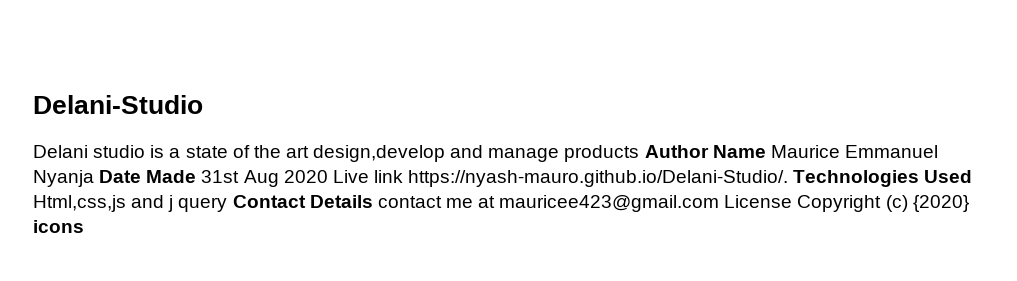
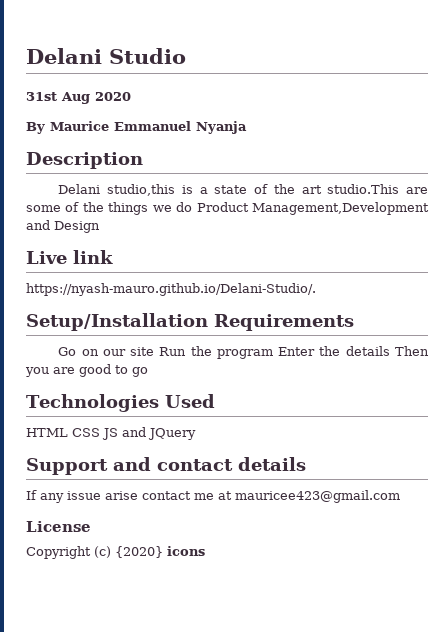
- Delani-Studio
- Delani studio is a state of the art design,develop and manage products Author Name Maurice Emmanuel Nyanja Date Made 31st Aug 2020 Live link https://nyash-mauro.github.io/Delani-Studio/. Technologies Used Html,css,js and j query Contact Details contact me at mauricee423@gmail.com License Copyright (c) {2020} icons
+ Delani Studio
+ 31st Aug 2020
+ By Maurice Emmanuel Nyanja
+ Description
+ Delani studio,this is a state of the art studio.This are some of the things we do Product Management,Development and Design
+ Live link
+ https://nyash-mauro.github.io/Delani-Studio/.
+ Setup/Installation Requirements
+ Go on our site Run the program Enter the details Then you are good to go
+ Technologies Used
+ HTML CSS JS and JQuery
+ Support and contact details
+ If any issue arise contact me at mauricee423@gmail.com
+ License
+ Copyright (c) {2020} icons

